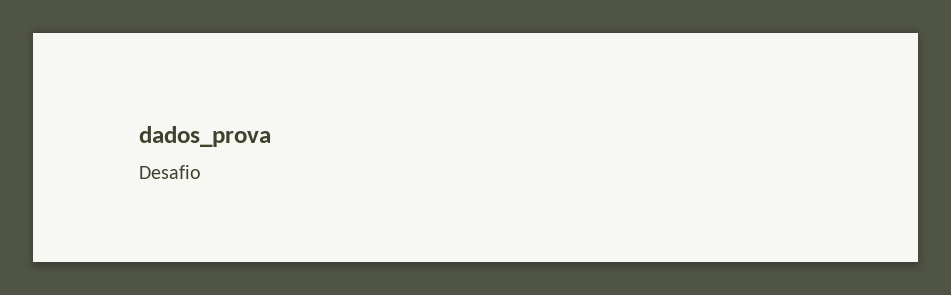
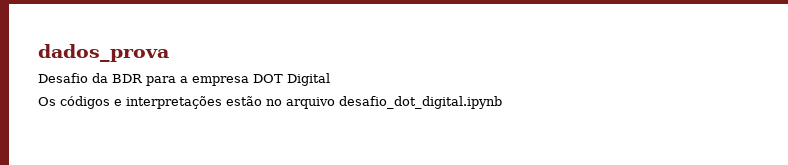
- Desafio
+ Desafio da BDR para a empresa DOT Digital
+ Os códigos e interpretações estão no arquivo desafio_dot_digital.ipynb

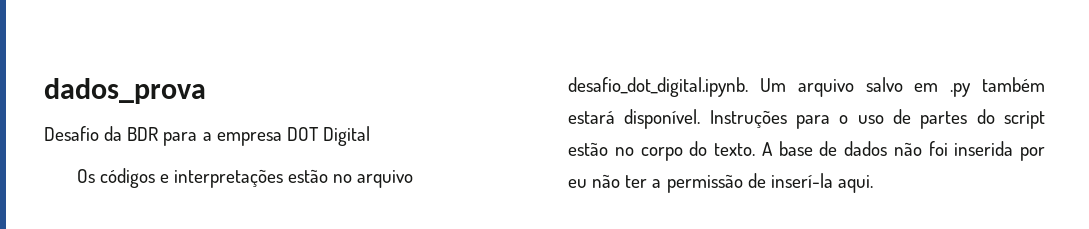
- Os códigos e interpretações estão no arquivo desafio_dot_digital.ipynb
+ Os códigos e interpretações estão no arquivo desafio_dot_digital.ipynb. Um arquivo salvo em .py também estará disponível. Instruções para o uso de partes do script estão no corpo do texto. A base de dados não foi inserida por eu não ter a permissão de inserí-la aqui.

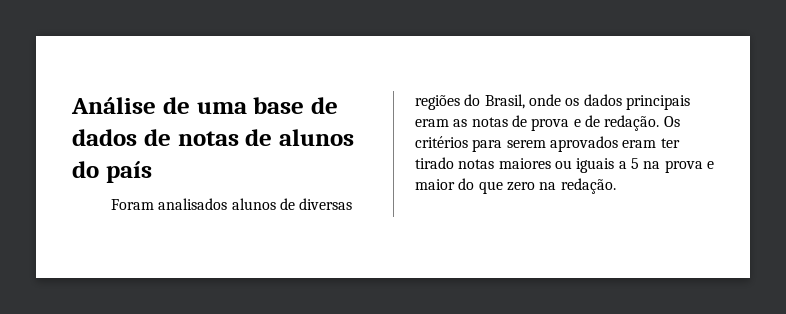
- dados_prova
- Desafio da BDR para a empresa DOT Digital
- Os códigos e interpretações estão no arquivo desafio_dot_digital.ipynb. Um arquivo salvo em .py também estará disponível. Instruções para o uso de partes do script estão no corpo do texto. A base de dados não foi inserida por eu não ter a permissão de inserí-la aqui.
+ Análise de uma base de dados de notas de alunos do país
+ Foram analisados alunos de diversas regiões do Brasil, onde os dados principais eram as notas de prova e de redação. Os critérios para serem aprovados eram ter tirado notas maiores ou iguais a 5 na prova e maior do que zero na redação.

